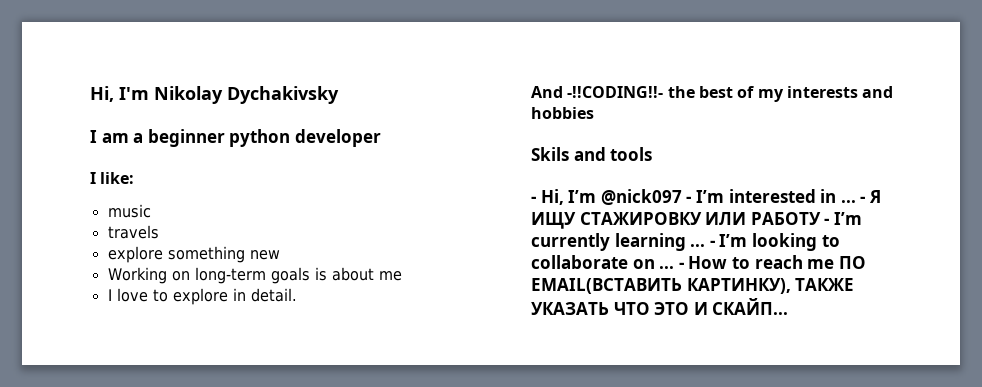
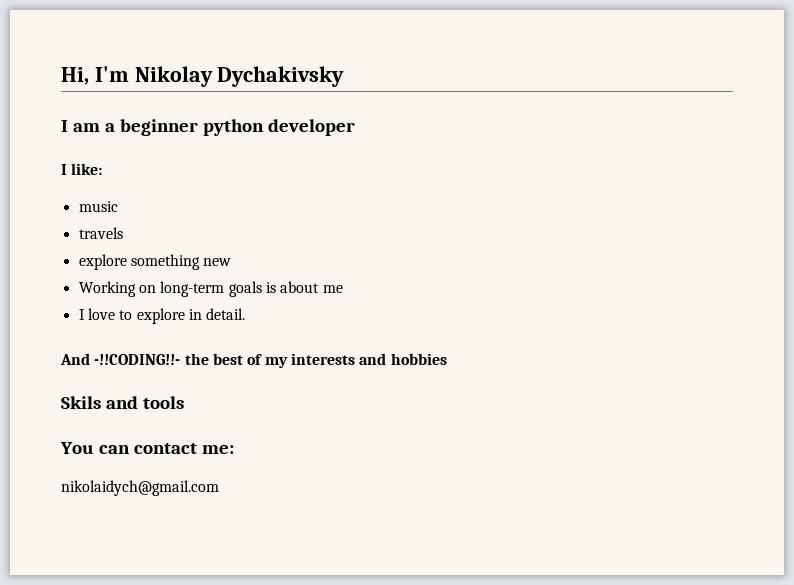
- - Hi, I’m @nick097 - I’m interested in ... - Я ИЩУ СТАЖИРОВКУ ИЛИ РАБОТУ - I’m currently learning ... - I’m looking to collaborate on ... - How to reach me ПО EMAIL(ВСТАВИТЬ КАРТИНКУ), ТАКЖЕ УКАЗАТЬ ЧТО ЭТО И СКАЙП...
+ You can contact me:
+ nikolaidych@gmail.com

